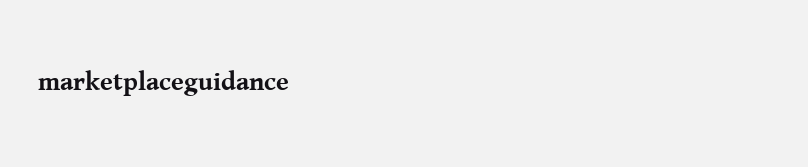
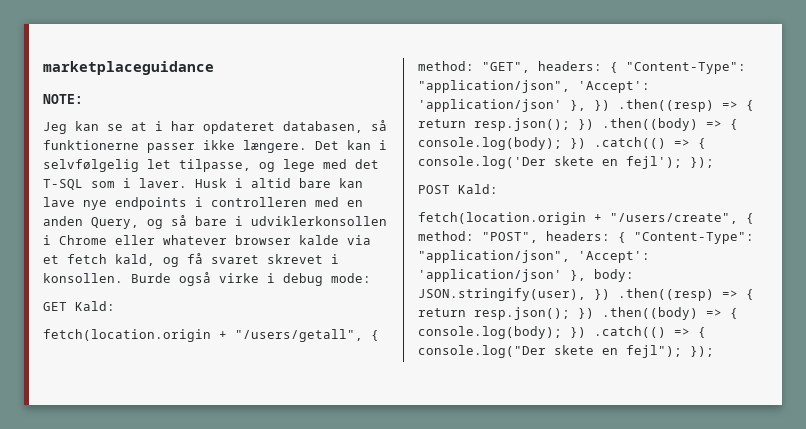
+ NOTE:
+ Jeg kan se at i har opdateret databasen, så funktionerne passer ikke længere. Det kan i selvfølgelig let tilpasse, og lege med det T-SQL som i laver. Husk i altid bare kan lave nye endpoints i controlleren med en anden Query, og så bare i udviklerkonsollen i Chrome eller whatever browser kalde via et fetch kald, og få svaret skrevet i konsollen. Burde også virke i debug mode:
+ GET Kald:
+ fetch(location.origin + "/users/getall", { method: "GET", headers: { "Content-Type": "application/json", 'Accept': 'application/json' }, }) .then((resp) => { return resp.json(); }) .then((body) => { console.log(body); }) .catch(() => { console.log('Der skete en fejl'); });
+ POST Kald:
+ fetch(location.origin + "/users/create", { method: "POST", headers: { "Content-Type": "application/json", 'Accept': 'application/json' }, body: JSON.stringify(user), }) .then((resp) => { return resp.json(); }) .then((body) => { console.log(body); }) .catch(() => { console.log("Der skete en fejl"); });

